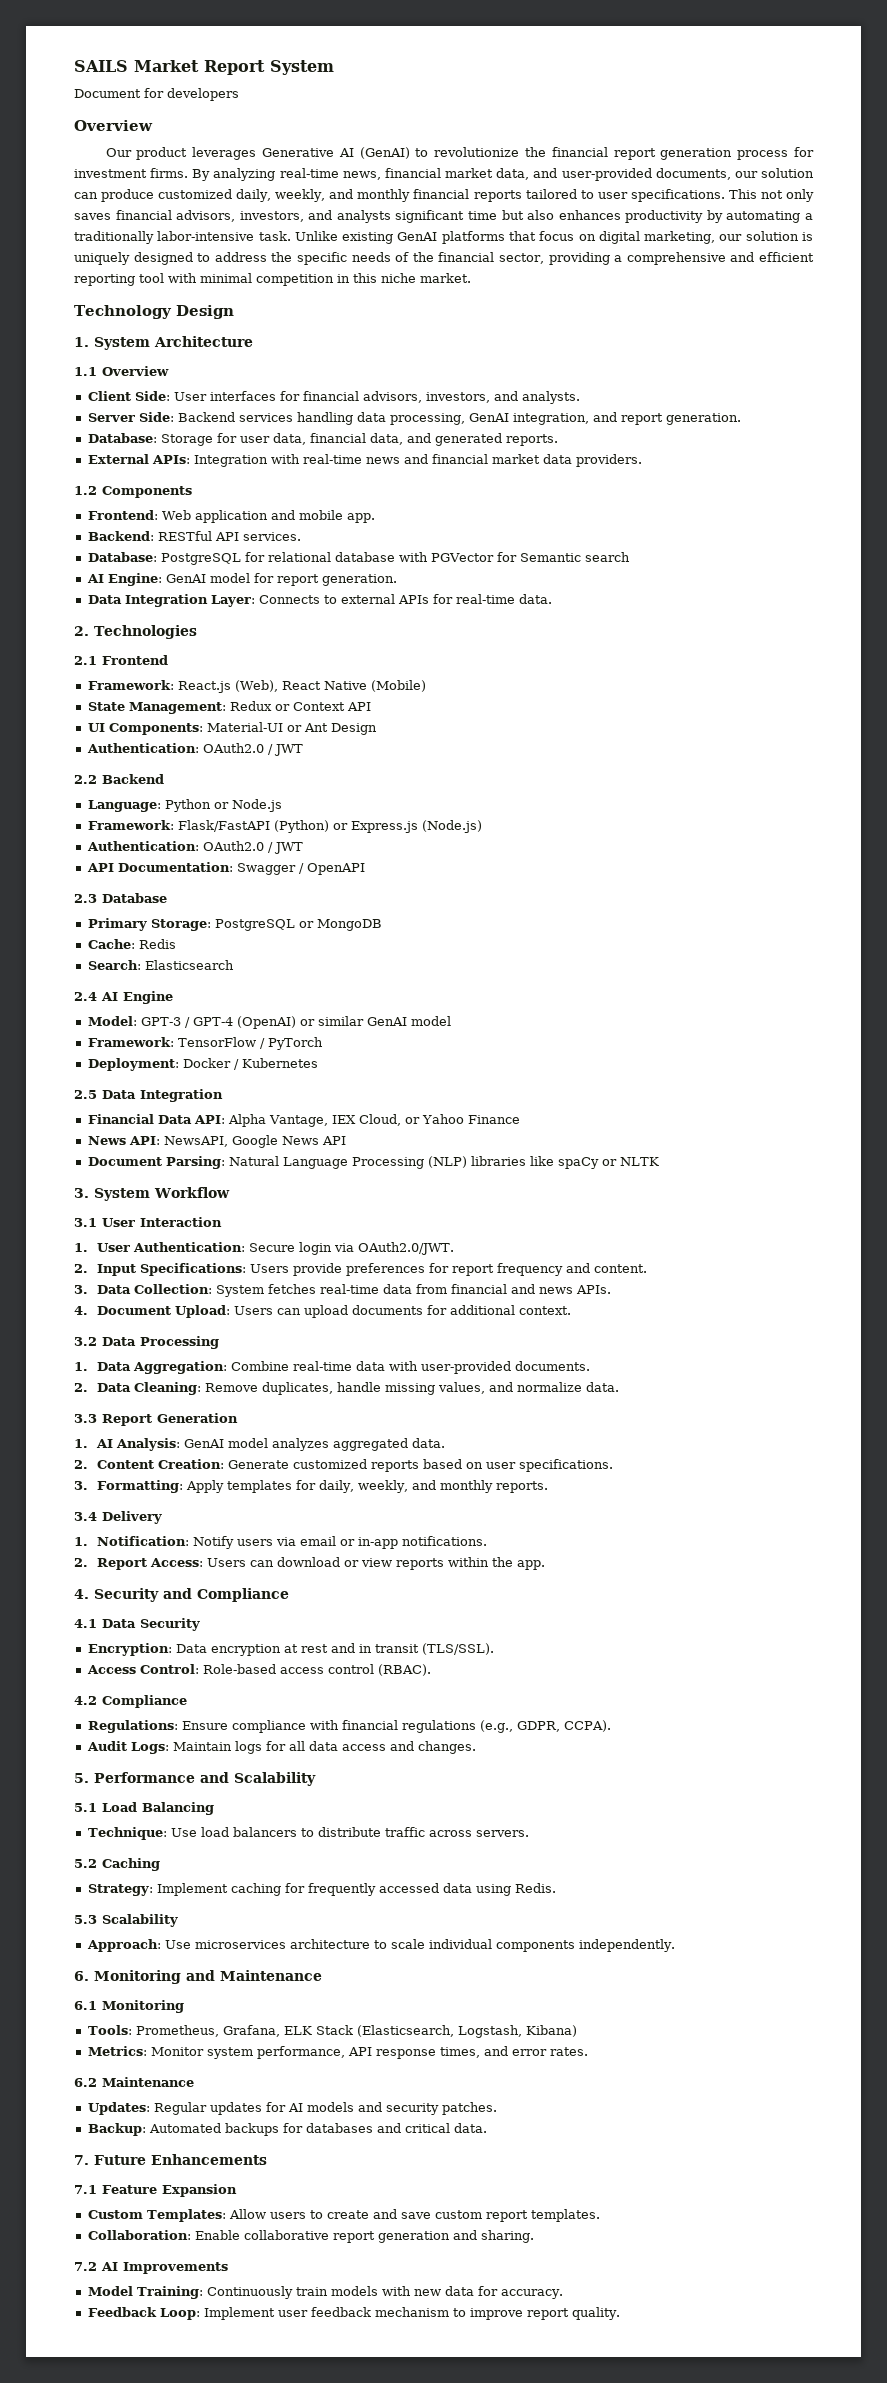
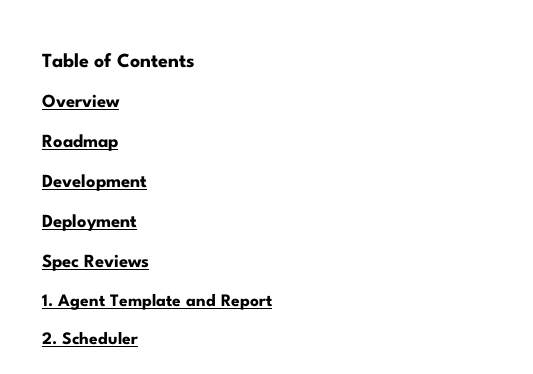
- SAILS Market Report System
- Document for developers
+ Table of Contents
  Overview
- Our product leverages Generative AI (GenAI) to revolutionize the financial report generation process for investment firms. By analyzing real-time news, financial market data, and user-provided documents, our solution can produce customized daily, weekly, and monthly financial reports tailored to user specifications. This not only saves financial advisors, investors, and analysts significant time but also enhances productivity by automating a traditionally labor-intensive task. Unlike existing GenAI platforms that focus on digital marketing, our solution is uniquely designed to address the specific needs of the financial sector, providing a comprehensive and efficient reporting tool with minimal competition in this niche market.
- Technology Design
- 1. System Architecture
- 1.1 Overview
- Client Side: User interfaces for financial advisors, investors, and analysts.
- Server Side: Backend services handling data processing, GenAI integration, and report generation.
- Database: Storage for user data, financial data, and generated reports.
- External APIs: Integration with real-time news and financial market data providers.
- 1.2 Components
- Frontend: Web application and mobile app.
- Backend: RESTful API services.
- Database: PostgreSQL for relational database with PGVector for Semantic search
- AI Engine: GenAI model for report generation.
- Data Integration Layer: Connects to external APIs for real-time data.
- 2. Technologies
- 2.1 Frontend
- Framework: React.js (Web), React Native (Mobile)
- State Management: Redux or Context API
- UI Components: Material-UI or Ant Design
- Authentication: OAuth2.0 / JWT
- 2.2 Backend
- Language: Python or Node.js
- Framework: Flask/FastAPI (Python) or Express.js (Node.js)
- Authentication: OAuth2.0 / JWT
- API Documentation: Swagger / OpenAPI
- 2.3 Database
- Primary Storage: PostgreSQL or MongoDB
- Cache: Redis
- Search: Elasticsearch
- 2.4 AI Engine
- Model: GPT-3 / GPT-4 (OpenAI) or similar GenAI model
- Framework: TensorFlow / PyTorch
- Deployment: Docker / Kubernetes
- 2.5 Data Integration
- Financial Data API: Alpha Vantage, IEX Cloud, or Yahoo Finance
- News API: NewsAPI, Google News API
- Document Parsing: Natural Language Processing (NLP) libraries like spaCy or NLTK
- 3. System Workflow
- 3.1 User Interaction
- 1. User Authentication: Secure login via OAuth2.0/JWT.
- 2. Input Specifications: Users provide preferences for report frequency and content.
- 3. Data Collection: System fetches real-time data from financial and news APIs.
- 4. Document Upload: Users can upload documents for additional context.
- 3.2 Data Processing
- 1. Data Aggregation: Combine real-time data with user-provided documents.
- 2. Data Cleaning: Remove duplicates, handle missing values, and normalize data.
- 3.3 Report Generation
- 1. AI Analysis: GenAI model analyzes aggregated data.
- 2. Content Creation: Generate customized reports based on user specifications.
- 3. Formatting: Apply templates for daily, weekly, and monthly reports.
- 3.4 Delivery
- 1. Notification: Notify users via email or in-app notifications.
- 2. Report Access: Users can download or view reports within the app.
- 4. Security and Compliance
- 4.1 Data Security
- Encryption: Data encryption at rest and in transit (TLS/SSL).
- Access Control: Role-based access control (RBAC).
- 4.2 Compliance
- Regulations: Ensure compliance with financial regulations (e.g., GDPR, CCPA).
- Audit Logs: Maintain logs for all data access and changes.
- 5. Performance and Scalability
- 5.1 Load Balancing
- Technique: Use load balancers to distribute traffic across servers.
- 5.2 Caching
- Strategy: Implement caching for frequently accessed data using Redis.
- 5.3 Scalability
- Approach: Use microservices architecture to scale individual components independently.
- 6. Monitoring and Maintenance
- 6.1 Monitoring
- Tools: Prometheus, Grafana, ELK Stack (Elasticsearch, Logstash, Kibana)
- Metrics: Monitor system performance, API response times, and error rates.
- 6.2 Maintenance
- Updates: Regular updates for AI models and security patches.
- Backup: Automated backups for databases and critical data.
- 7. Future Enhancements
- 7.1 Feature Expansion
- Custom Templates: Allow users to create and save custom report templates.
- Collaboration: Enable collaborative report generation and sharing.
- 7.2 AI Improvements
- Model Training: Continuously train models with new data for accuracy.
- Feedback Loop: Implement user feedback mechanism to improve report quality.
+ Roadmap
+ Development
+ Deployment
+ Spec Reviews
+ 1. Agent Template and Report
+ 2. Scheduler

